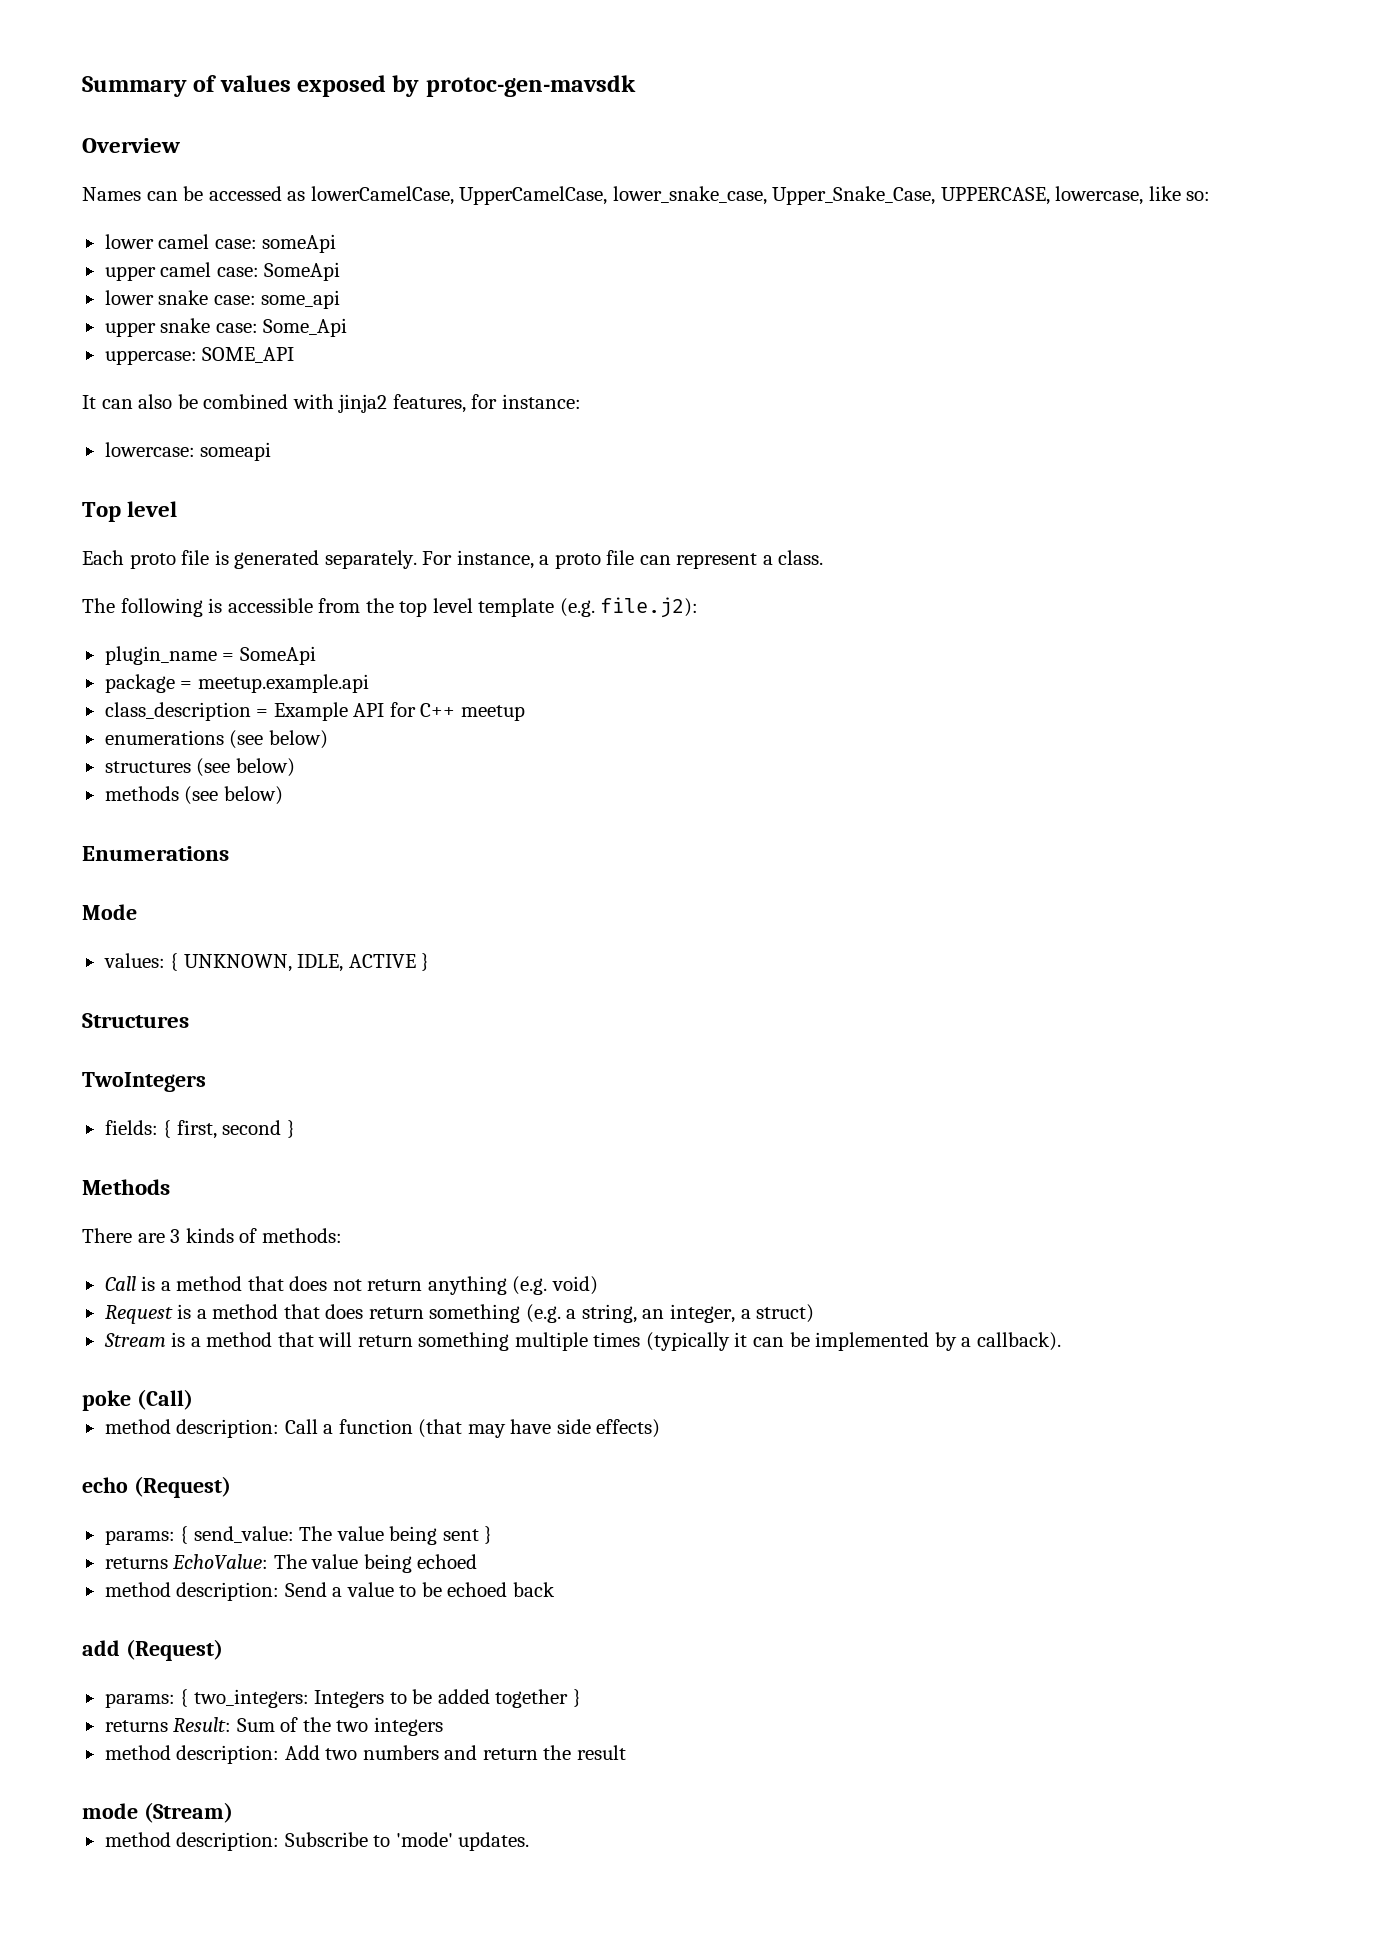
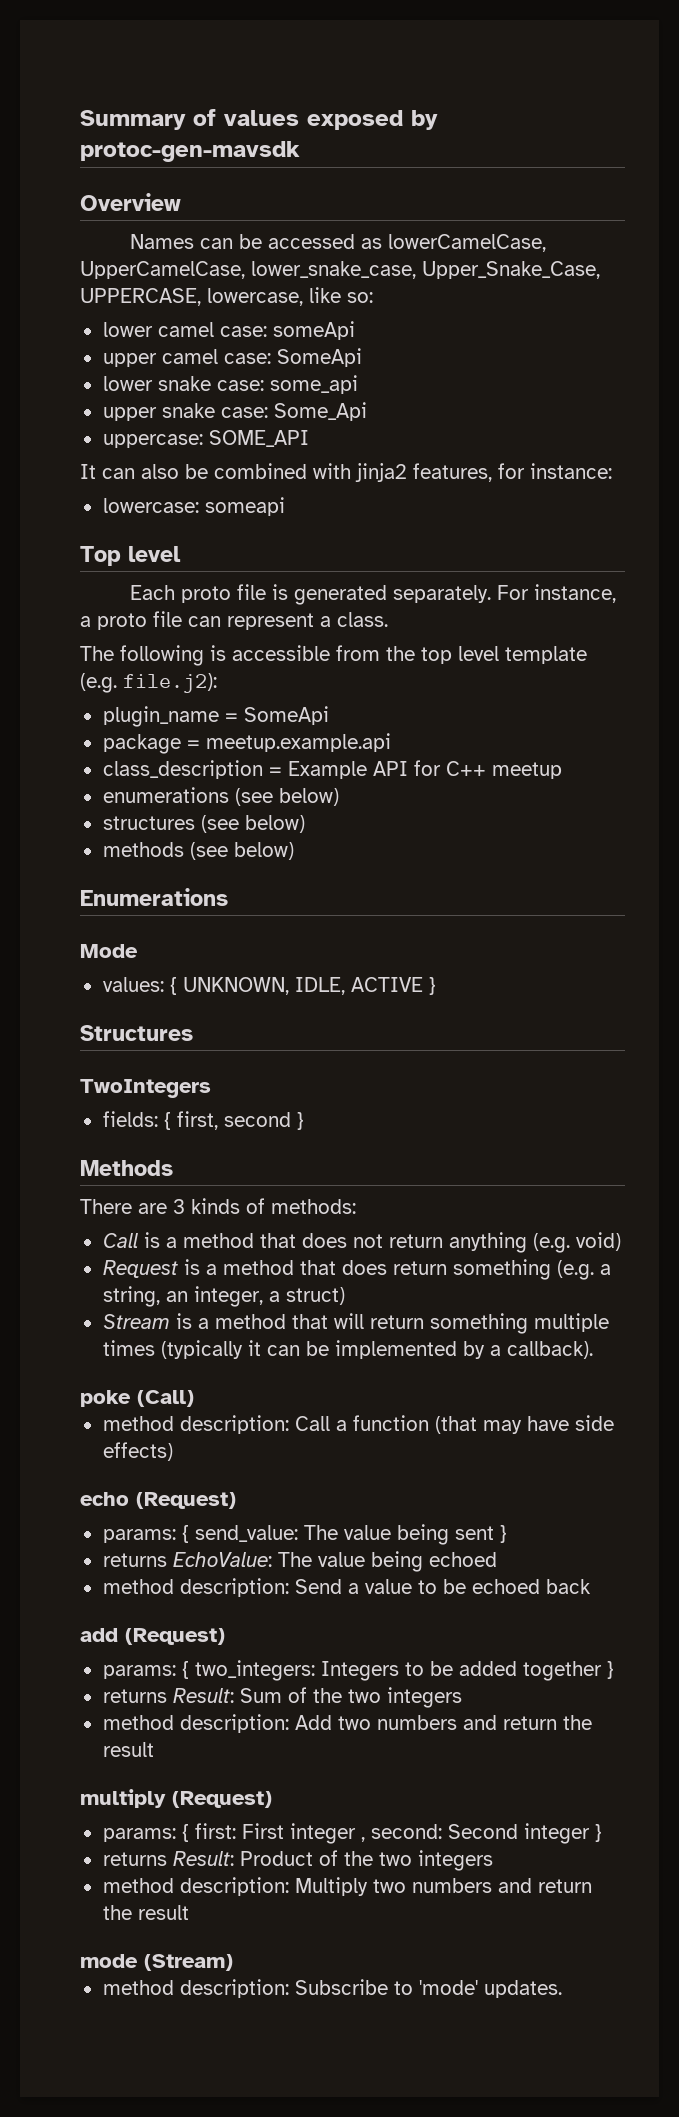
+ multiply (Request)
+ params: { first: First integer , second: Second integer }
+ returns Result: Product of the two integers
+ method description: Multiply two numbers and return the result

